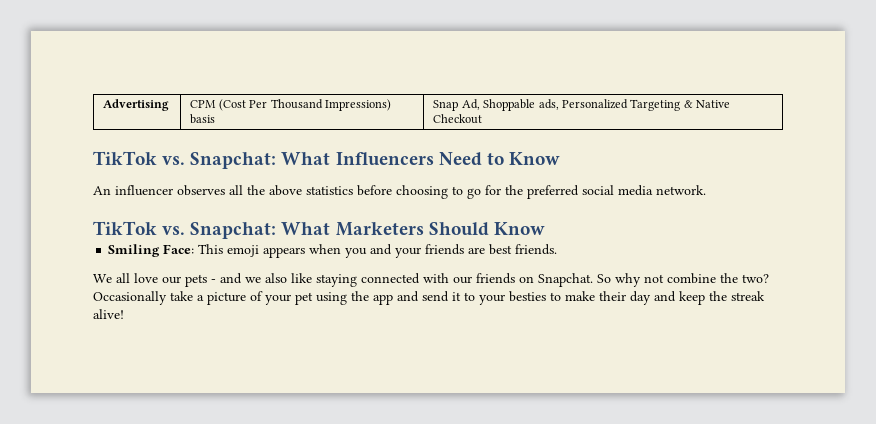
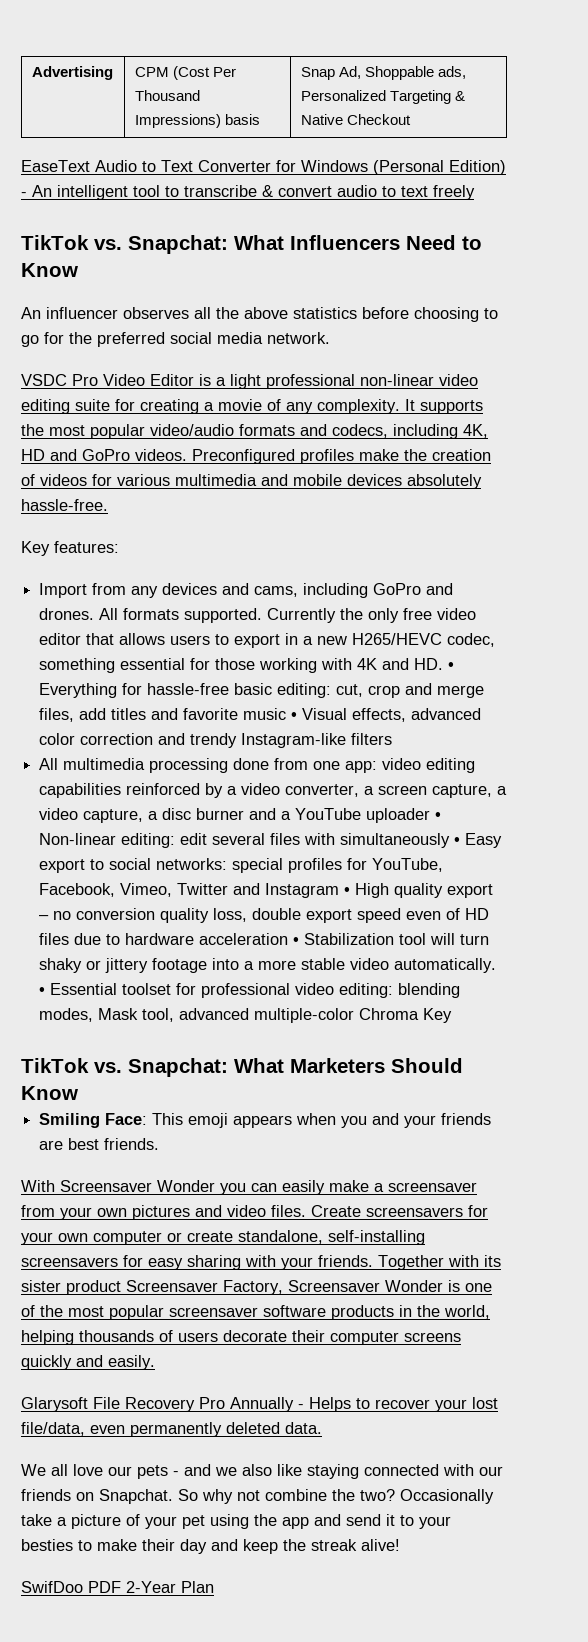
+ EaseText Audio to Text Converter for Windows (Personal Edition) - An intelligent tool to transcribe & convert audio to text freely
+ VSDC Pro Video Editor is a light professional non-linear video editing suite for creating a movie of any complexity. It supports the most popular video/audio formats and codecs, including 4K, HD and GoPro videos. Preconfigured profiles make the creation of videos for various multimedia and mobile devices absolutely hassle-free.
+ Key features:
+ Import from any devices and cams, including GoPro and drones. All formats supported. Сurrently the only free video editor that allows users to export in a new H265/HEVC codec, something essential for those working with 4K and HD. • Everything for hassle-free basic editing: cut, crop and merge files, add titles and favorite music • Visual effects, advanced color correction and trendy Instagram-like filters
+ All multimedia processing done from one app: video editing capabilities reinforced by a video converter, a screen capture, a video capture, a disc burner and a YouTube uploader • Non-linear editing: edit several files with simultaneously • Easy export to social networks: special profiles for YouTube, Facebook, Vimeo, Twitter and Instagram • High quality export – no conversion quality loss, double export speed even of HD files due to hardware acceleration • Stabilization tool will turn shaky or jittery footage into a more stable video automatically. • Essential toolset for professional video editing: blending modes, Mask tool, advanced multiple-color Chroma Key
+ With Screensaver Wonder you can easily make a screensaver from your own pictures and video files. Create screensavers for your own computer or create standalone, self-installing screensavers for easy sharing with your friends. Together with its sister product Screensaver Factory, Screensaver Wonder is one of the most popular screensaver software products in the world, helping thousands of users decorate their computer screens quickly and easily.
+ Glarysoft File Recovery Pro Annually - Helps to recover your lost file/data, even permanently deleted data.
+ SwifDoo PDF 2-Year Plan

